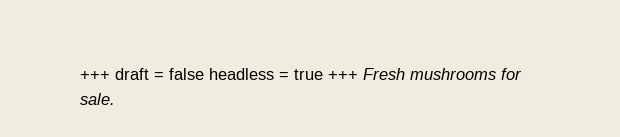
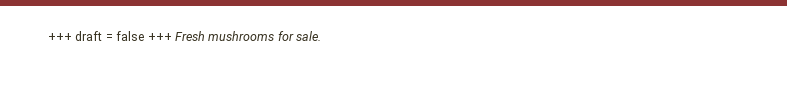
- +++ draft = false headless = true +++ Fresh mushrooms for sale.
+ +++ draft = false +++ Fresh mushrooms for sale.

